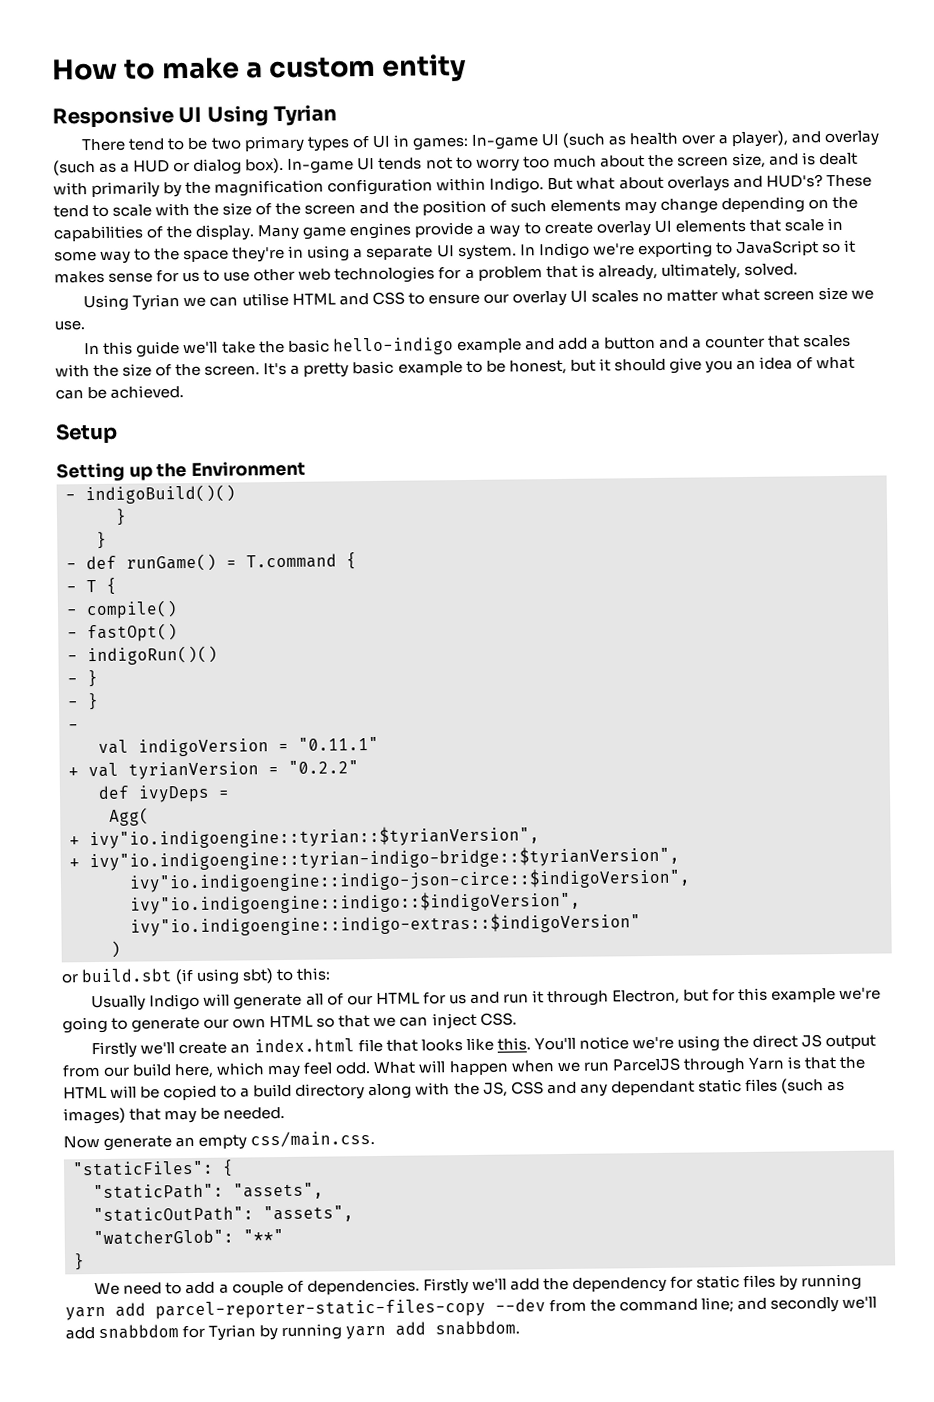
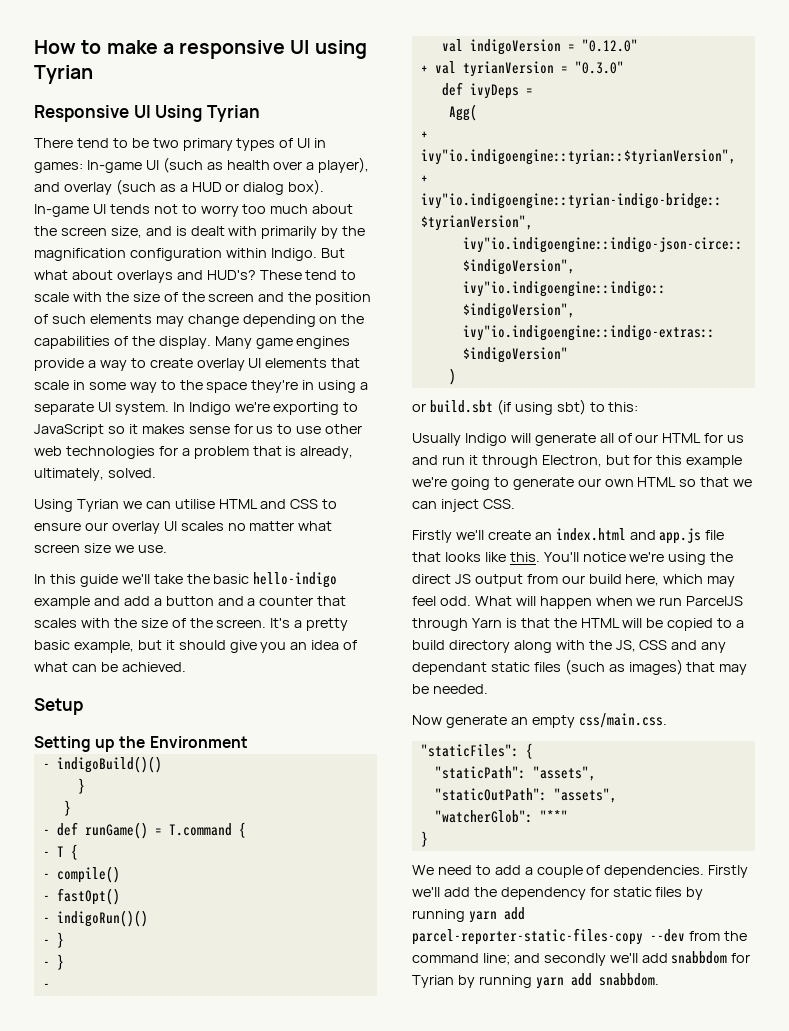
- How to make a custom entity
+ How to make a responsive UI using Tyrian
- It's a pretty basic example to be honest, but it should give you an idea of what can be achieved.
+ It's a pretty basic example, but it should give you an idea of what can be achieved.
- val indigoVersion = "0.11.1"
+ val indigoVersion = "0.12.0"
- + val tyrianVersion = "0.2.2"
+ + val tyrianVersion = "0.3.0"
- Firstly we'll create an index.html file that looks like this.
+ Firstly we'll create an index.html and app.js file that looks like this.

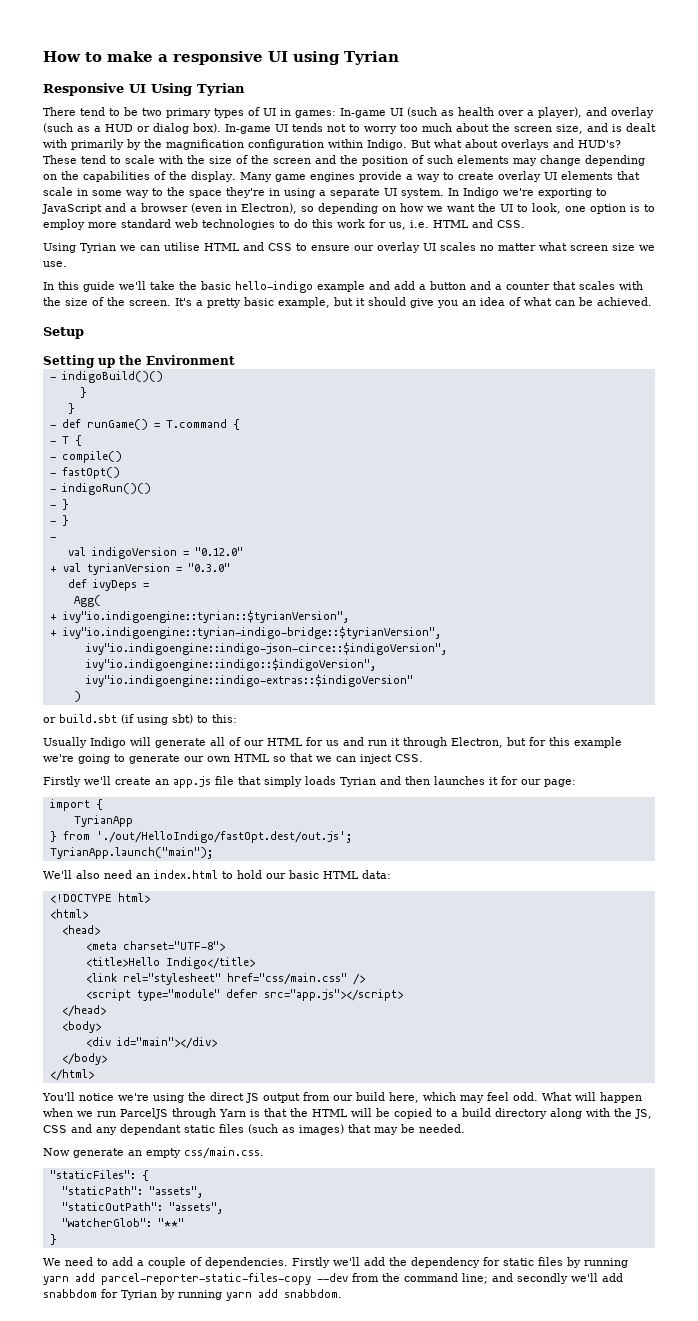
- In Indigo we're exporting to JavaScript so it makes sense for us to use other web technologies for a problem that is already, ultimately, solved.
+ In Indigo we're exporting to JavaScript and a browser (even in Electron), so depending on how we want the UI to look, one option is to employ more standard web technologies to do this work for us, i.e. HTML and CSS.
- Firstly we'll create an index.html and app.js file that looks like this. You'll notice we're using the direct JS output from our build here, which may feel odd.
+ Firstly we'll create an app.js file that simply loads Tyrian and then launches it for our page:
+ import {
+ TyrianApp
+ } from './out/HelloIndigo/fastOpt.dest/out.js';
+ TyrianApp.launch("main");
+ We'll also need an index.html to hold our basic HTML data:
+ <!DOCTYPE html>
+ <html>
+ <head>
+ <meta charset="UTF-8">
+ <title>Hello Indigo</title>
+ <link rel="stylesheet" href="css/main.css" />
+ <script type="module" defer src="app.js"></script>
+ </head>
+ <body>
+ <div id="main"></div>
+ </body>
+ </html>
+ You'll notice we're using the direct JS output from our build here, which may feel odd.

